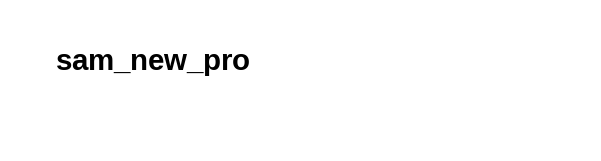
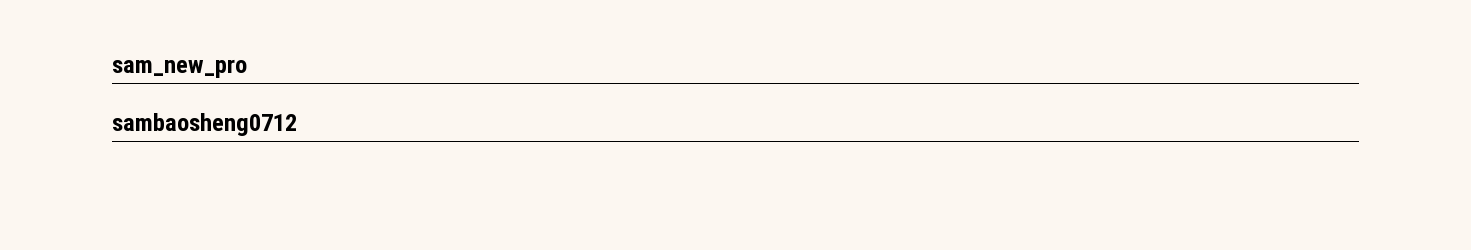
+ sambaosheng0712

